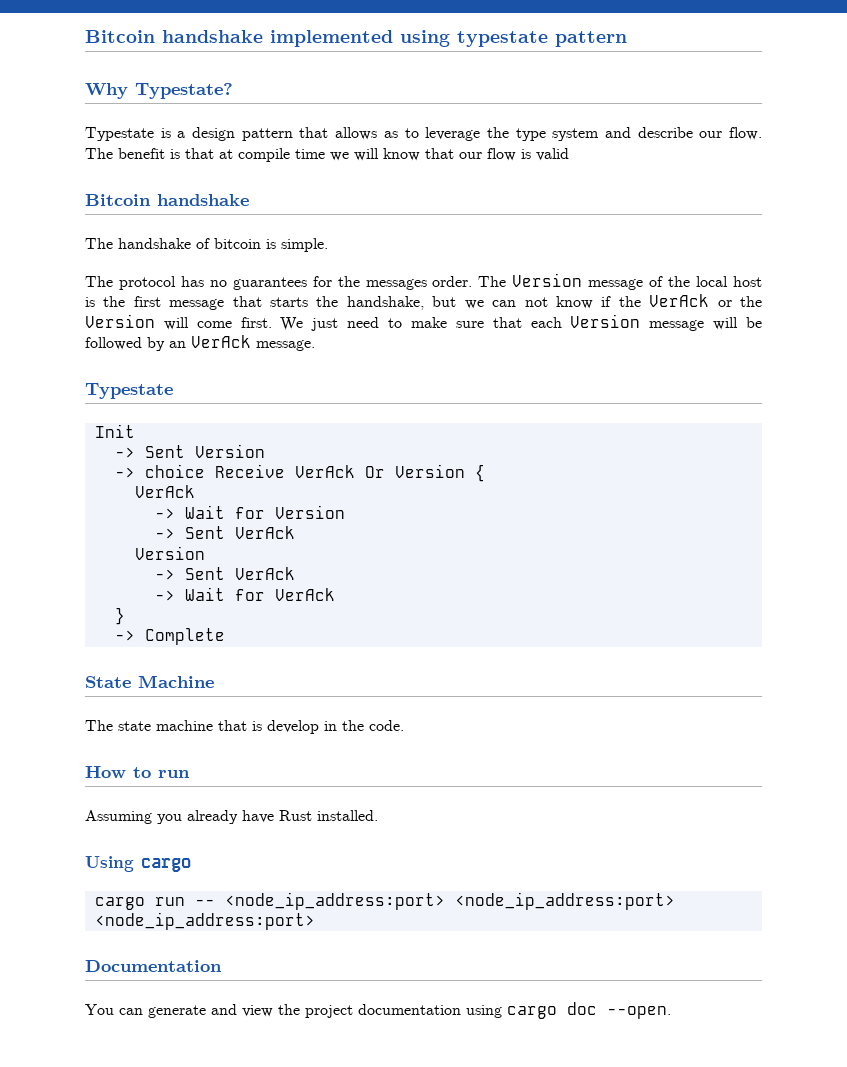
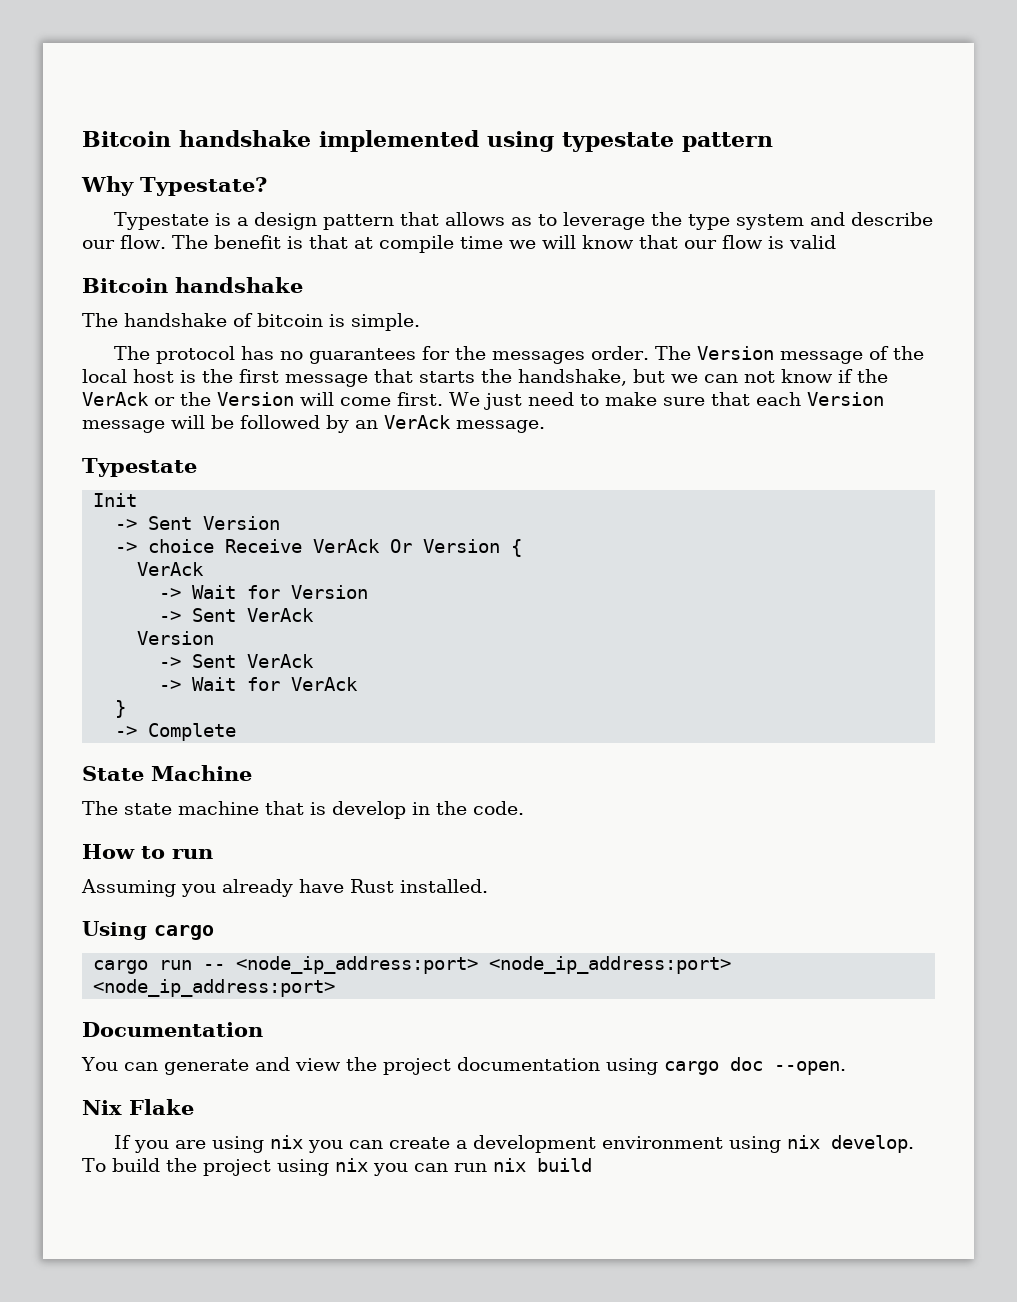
+ Nix Flake
+ If you are using nix you can create a development environment using nix develop. To build the project using nix you can run nix build

